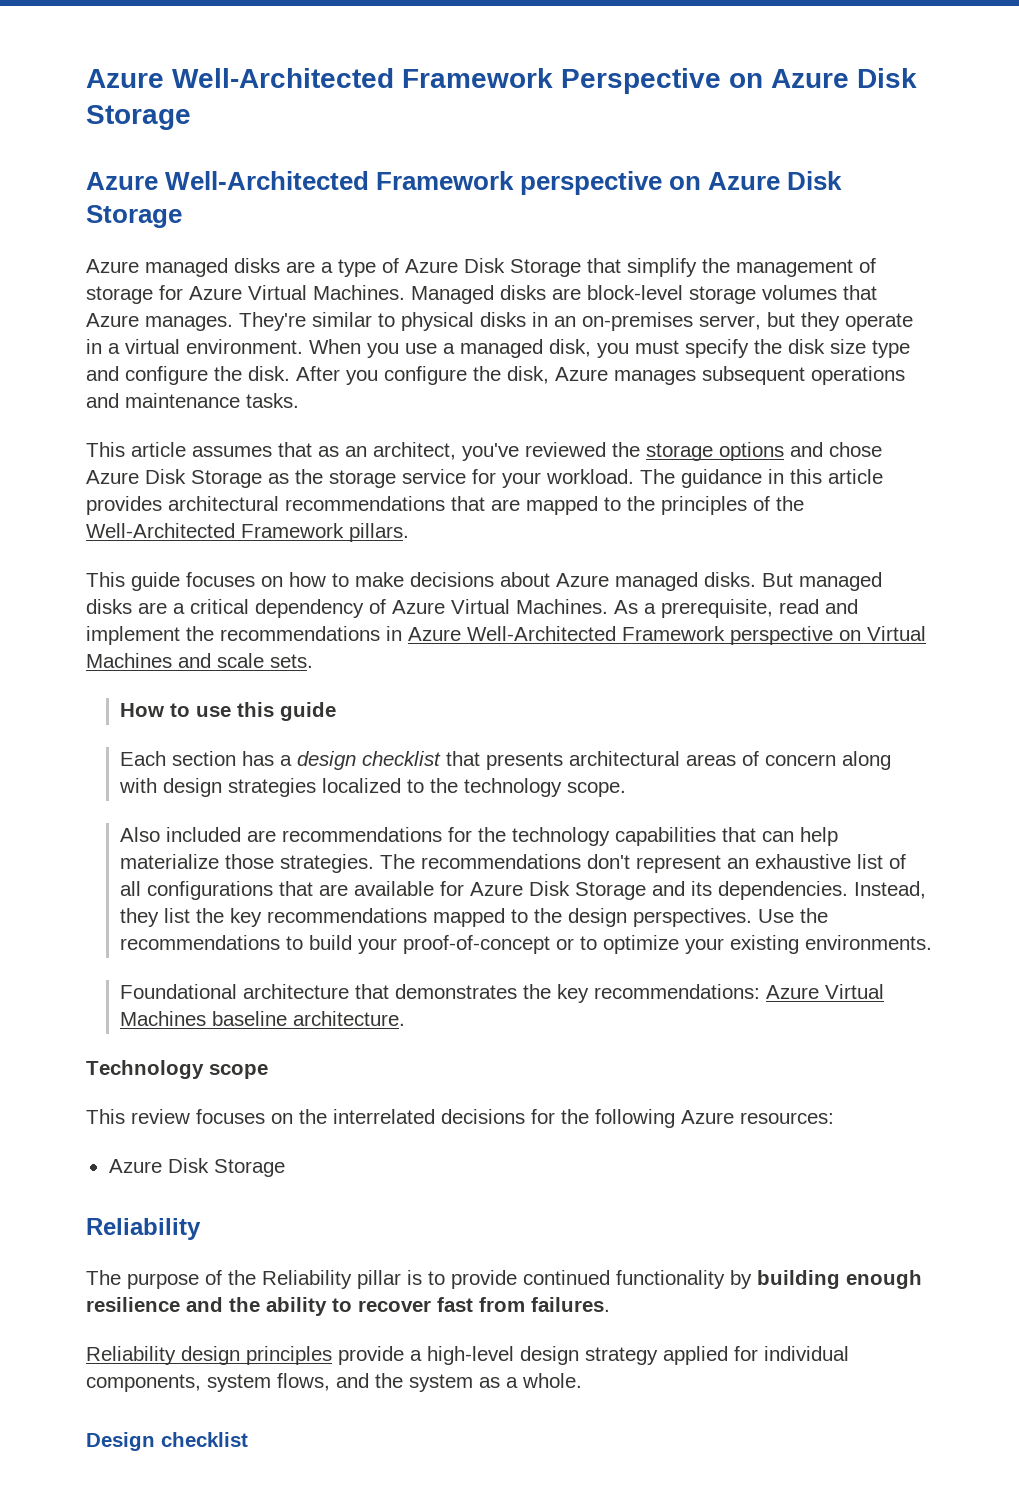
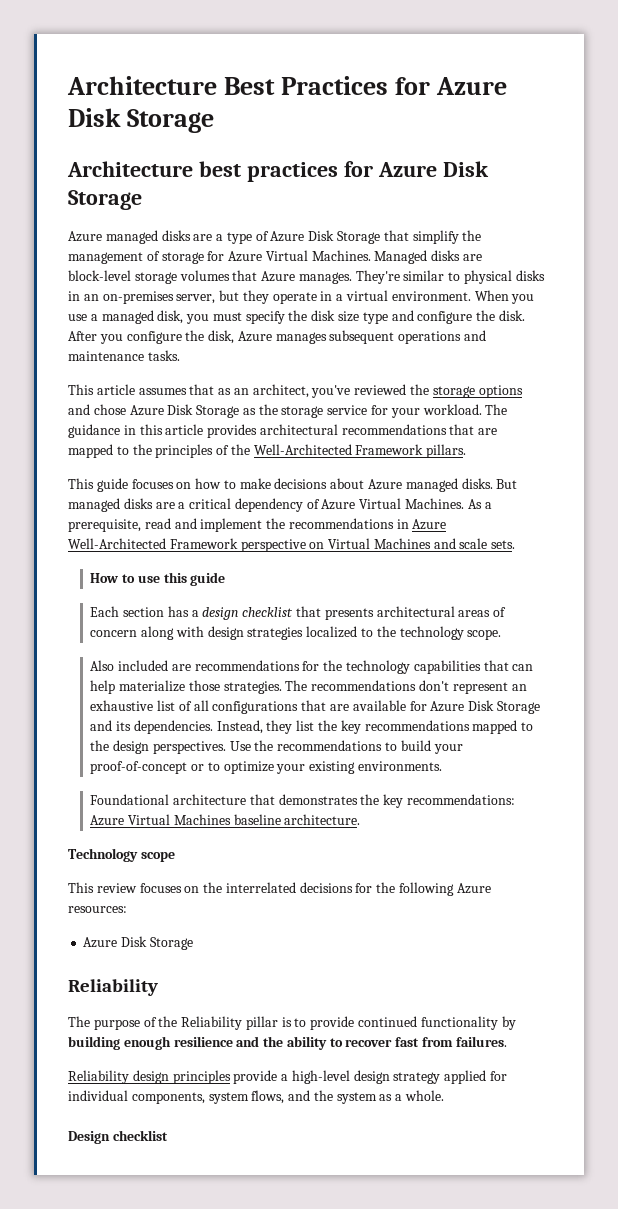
- Azure Well-Architected Framework Perspective on Azure Disk Storage
- Azure Well-Architected Framework perspective on Azure Disk Storage
+ Architecture Best Practices for Azure Disk Storage
+ Architecture best practices for Azure Disk Storage

